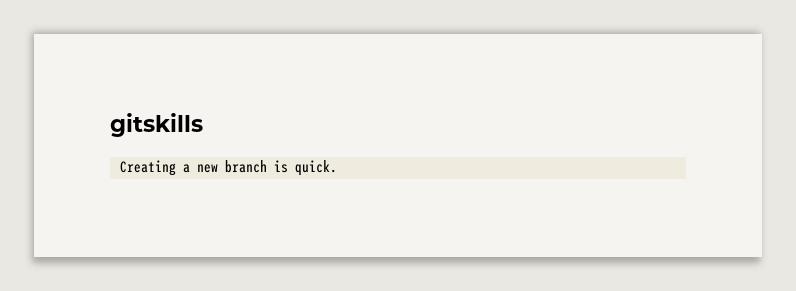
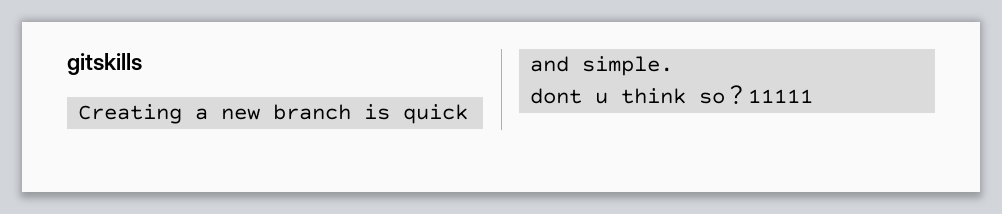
- Creating a new branch is quick.
+ Creating a new branch is quick and simple.
+ dont u think so？11111

